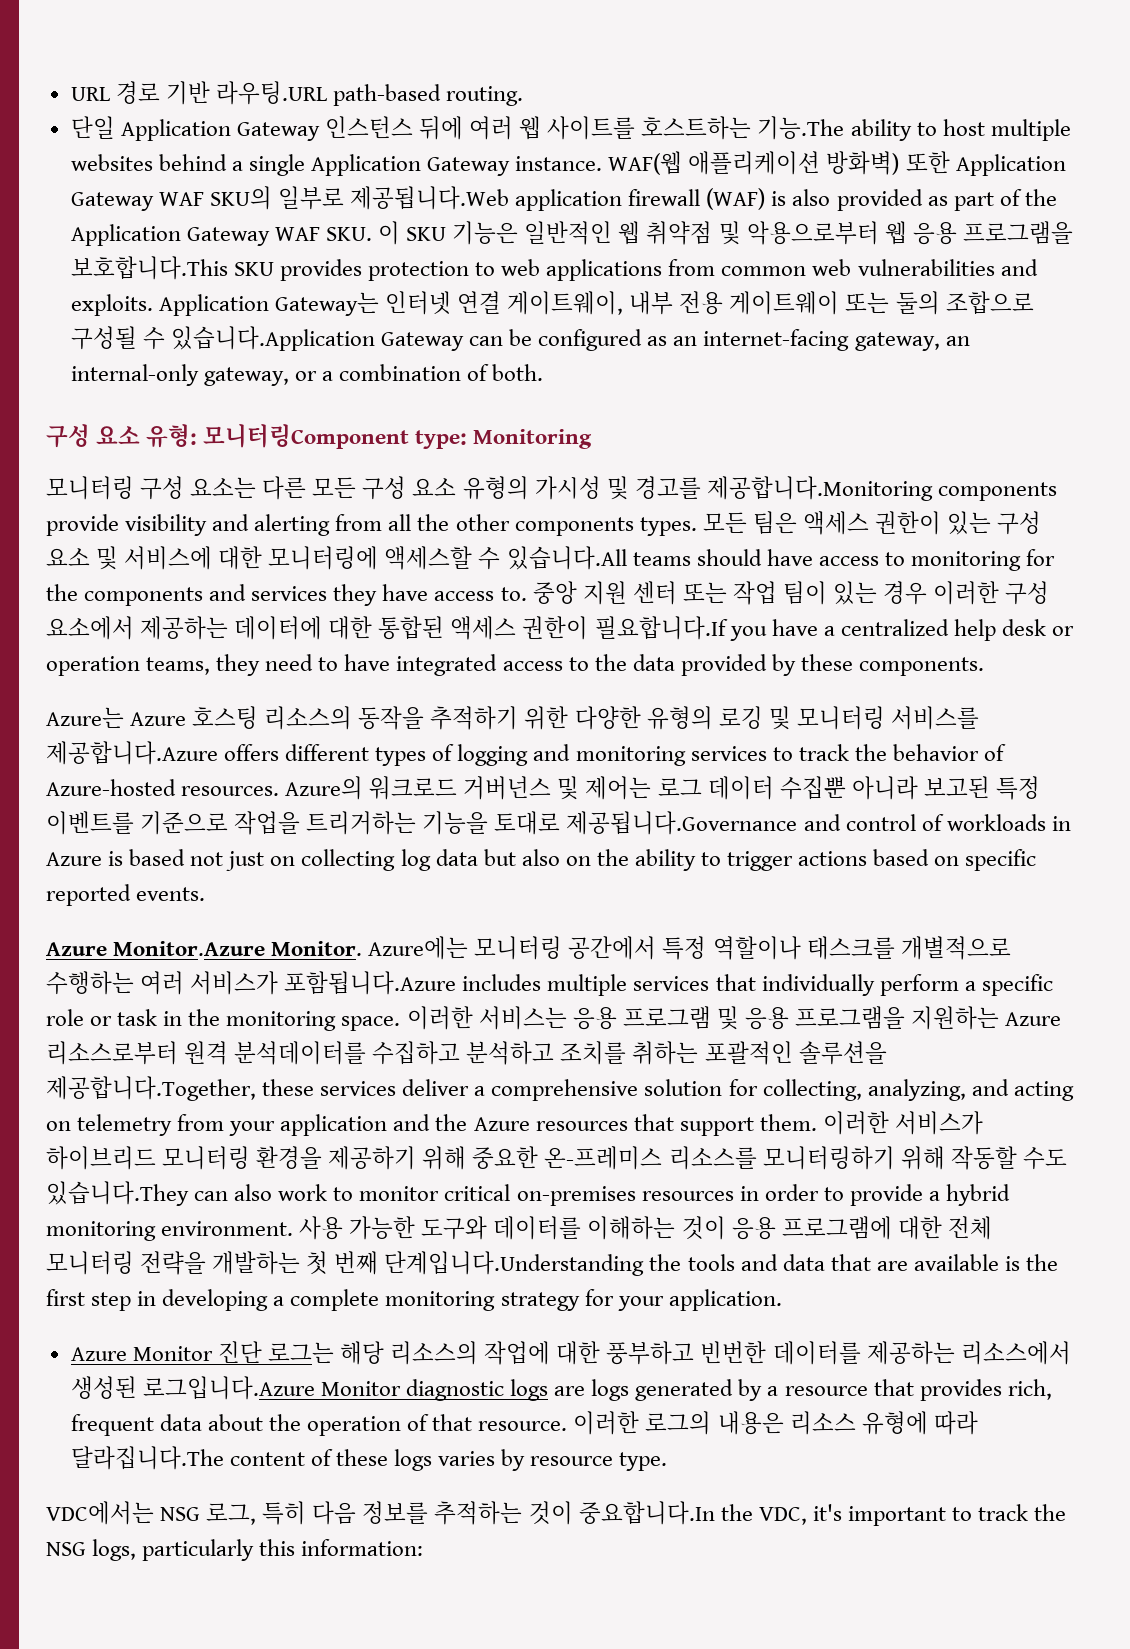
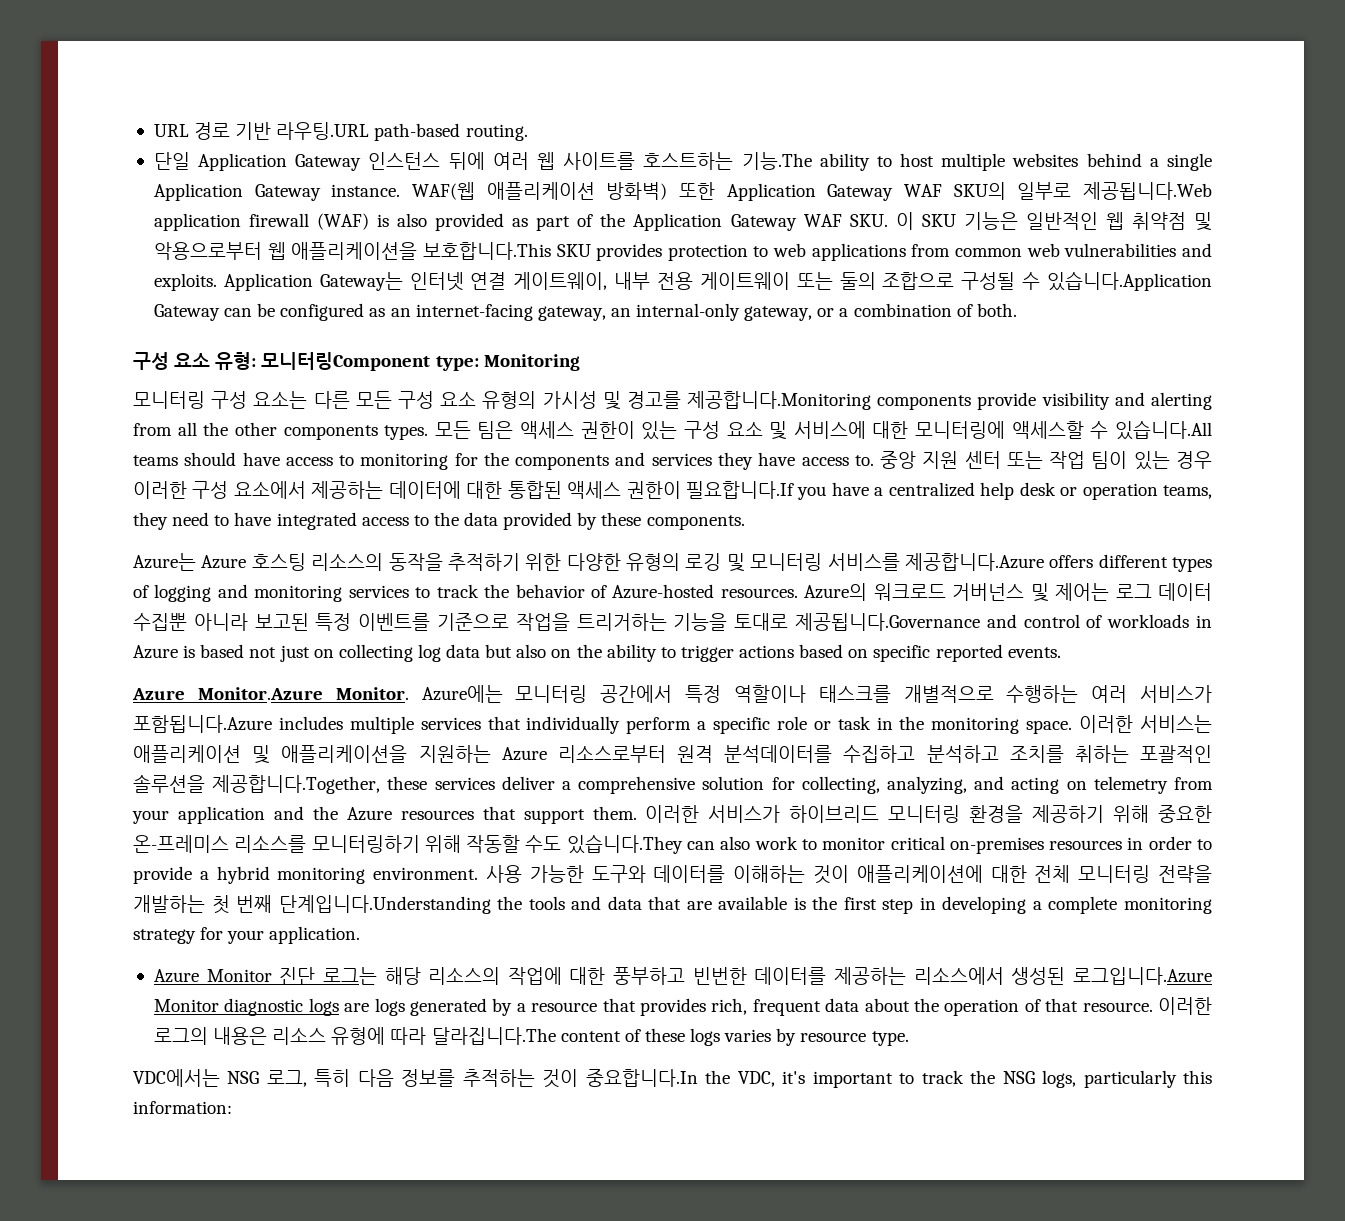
- WAF(웹 애플리케이션 방화벽) 또한 Application Gateway WAF SKU의 일부로 제공됩니다.Web application firewall (WAF) is also provided as part of the Application Gateway WAF SKU. 이 SKU 기능은 일반적인 웹 취약점 및 악용으로부터 웹 응용 프로그램을 보호합니다.This SKU provides protection to web applications from common web vulnerabilities and exploits.
+ WAF(웹 애플리케이션 방화벽) 또한 Application Gateway WAF SKU의 일부로 제공됩니다.Web application firewall (WAF) is also provided as part of the Application Gateway WAF SKU. 이 SKU 기능은 일반적인 웹 취약점 및 악용으로부터 웹 애플리케이션을 보호합니다.This SKU provides protection to web applications from common web vulnerabilities and exploits.
- 이러한 서비스는 응용 프로그램 및 응용 프로그램을 지원하는 Azure 리소스로부터 원격 분석데이터를 수집하고 분석하고 조치를 취하는 포괄적인 솔루션을 제공합니다.Together, these services deliver a comprehensive solution for collecting, analyzing, and acting on telemetry from your application and the Azure resources that support them.
+ 이러한 서비스는 애플리케이션 및 애플리케이션을 지원하는 Azure 리소스로부터 원격 분석데이터를 수집하고 분석하고 조치를 취하는 포괄적인 솔루션을 제공합니다.Together, these services deliver a comprehensive solution for collecting, analyzing, and acting on telemetry from your application and the Azure resources that support them.
- 사용 가능한 도구와 데이터를 이해하는 것이 응용 프로그램에 대한 전체 모니터링 전략을 개발하는 첫 번째 단계입니다.Understanding the tools and data that are available is the first step in developing a complete monitoring strategy for your application.
+ 사용 가능한 도구와 데이터를 이해하는 것이 애플리케이션에 대한 전체 모니터링 전략을 개발하는 첫 번째 단계입니다.Understanding the tools and data that are available is the first step in developing a complete monitoring strategy for your application.

